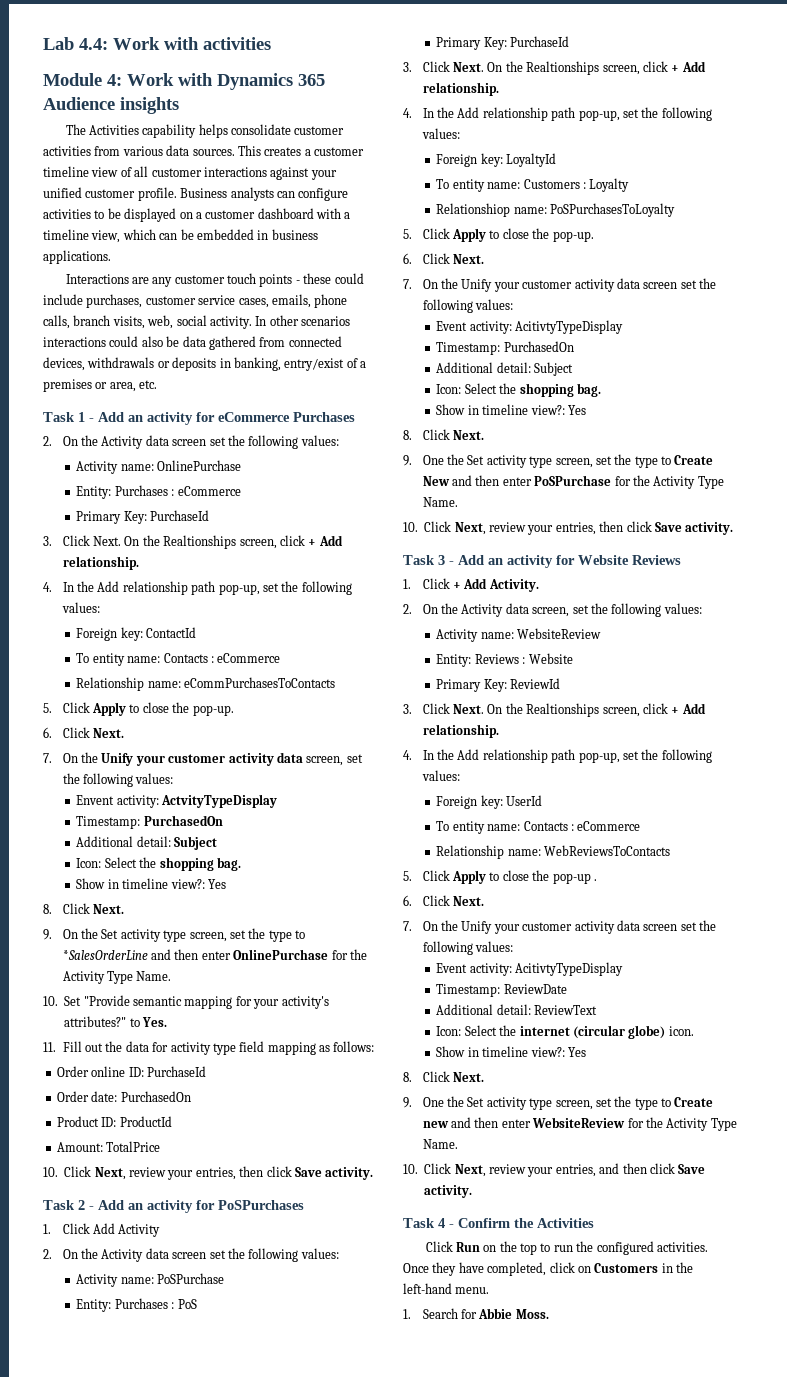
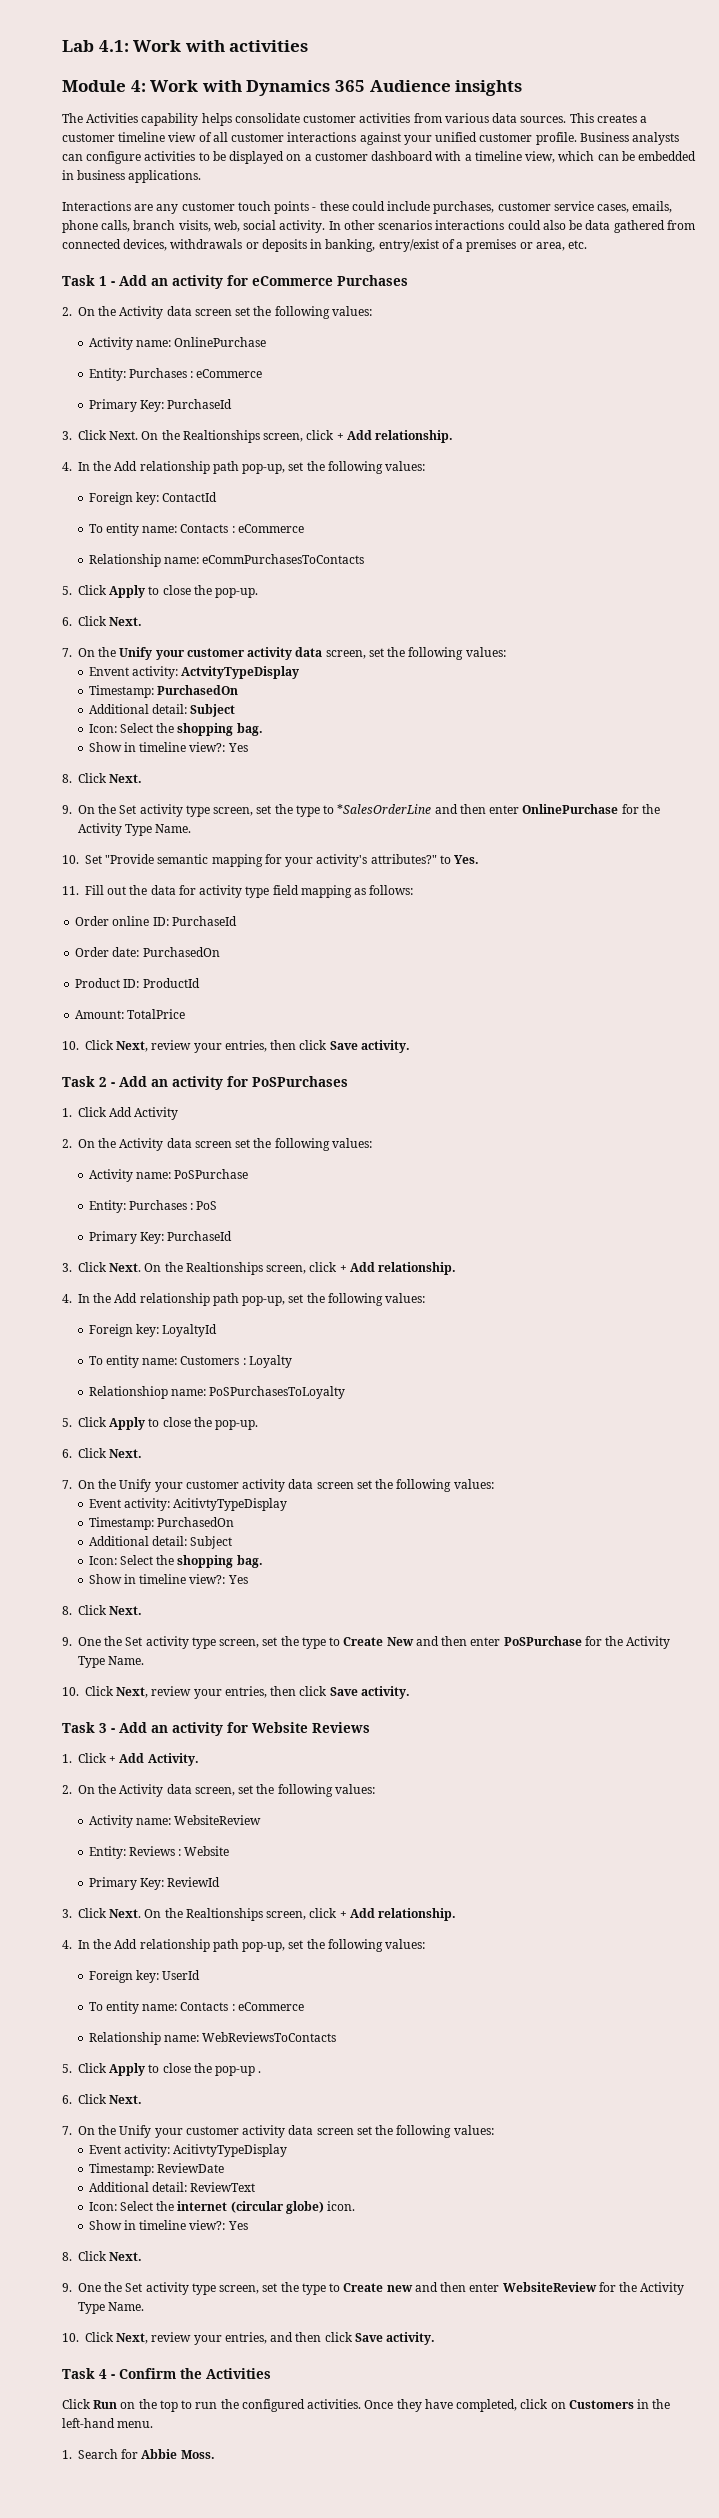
- Lab 4.4: Work with activities
+ Lab 4.1: Work with activities

